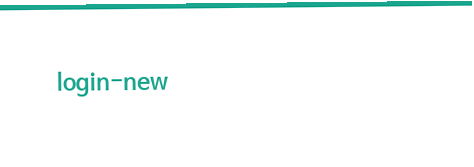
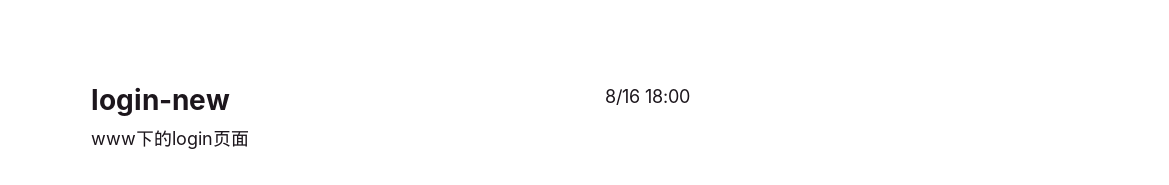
+ www下的login页面
+ 8/16 18:00

